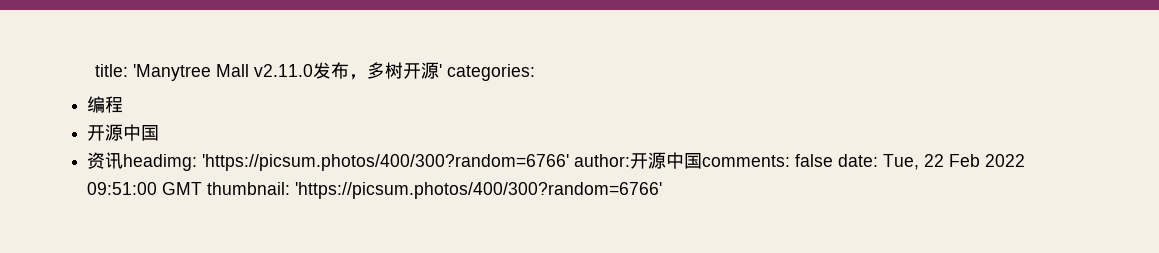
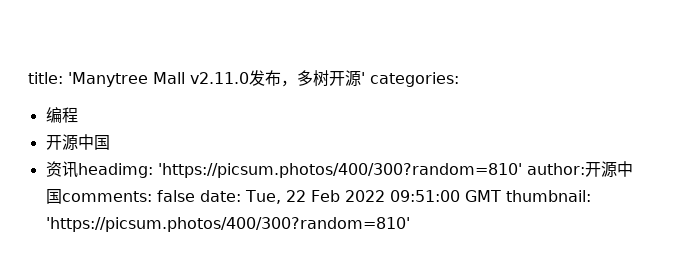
- 资讯headimg: 'https://picsum.photos/400/300?random=6766' author:开源中国comments: false date: Tue, 22 Feb 2022 09:51:00 GMT thumbnail: 'https://picsum.photos/400/300?random=6766'
+ 资讯headimg: 'https://picsum.photos/400/300?random=810' author:开源中国comments: false date: Tue, 22 Feb 2022 09:51:00 GMT thumbnail: 'https://picsum.photos/400/300?random=810'

